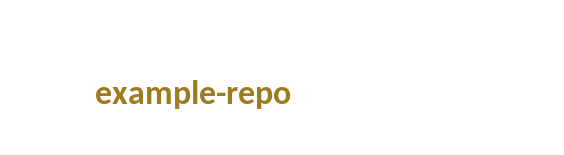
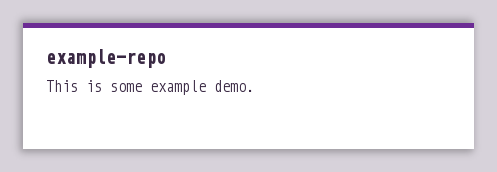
+ This is some example demo.

